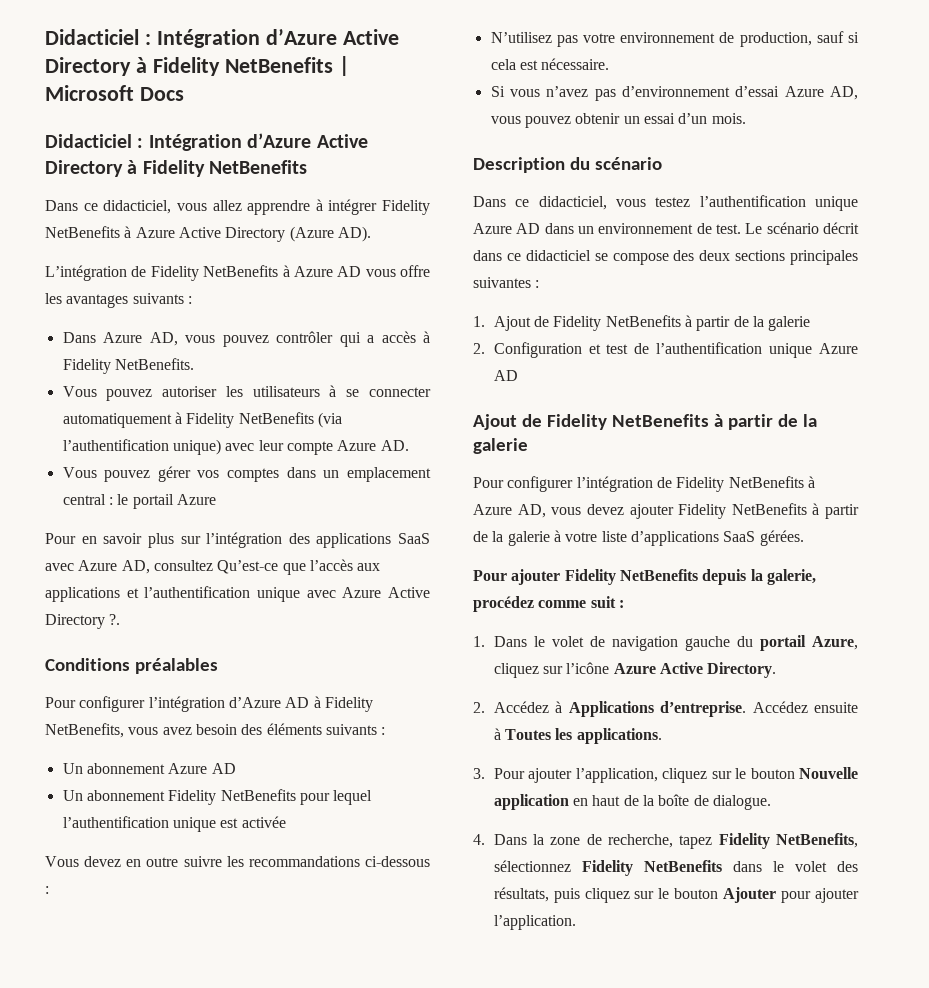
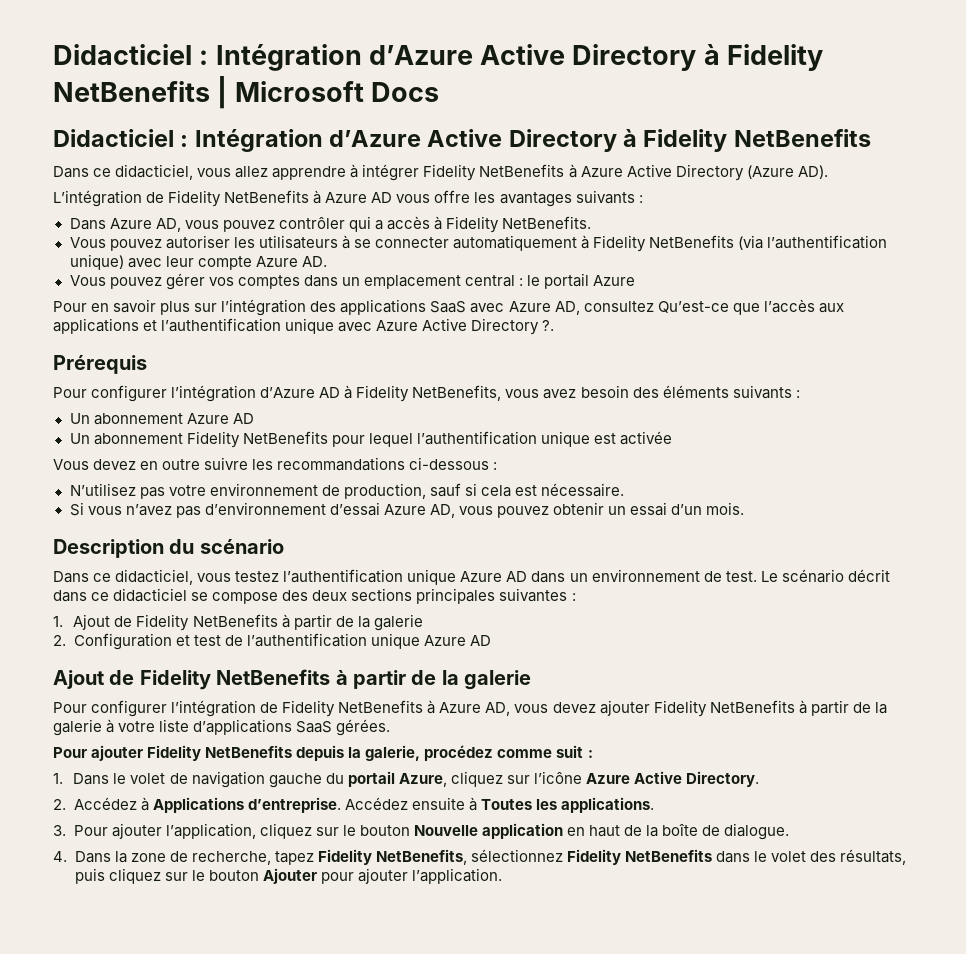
- Conditions préalables
+ Prérequis

